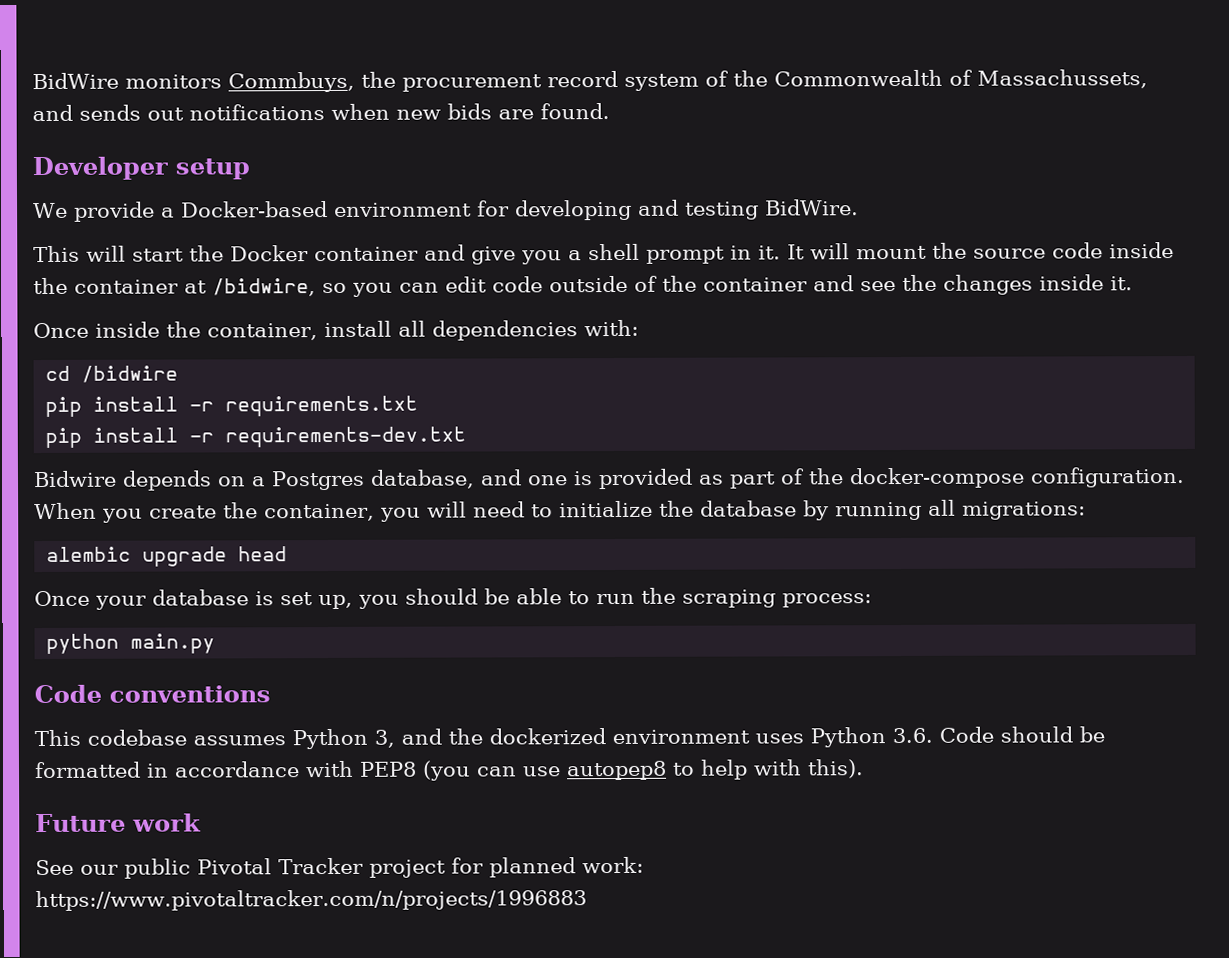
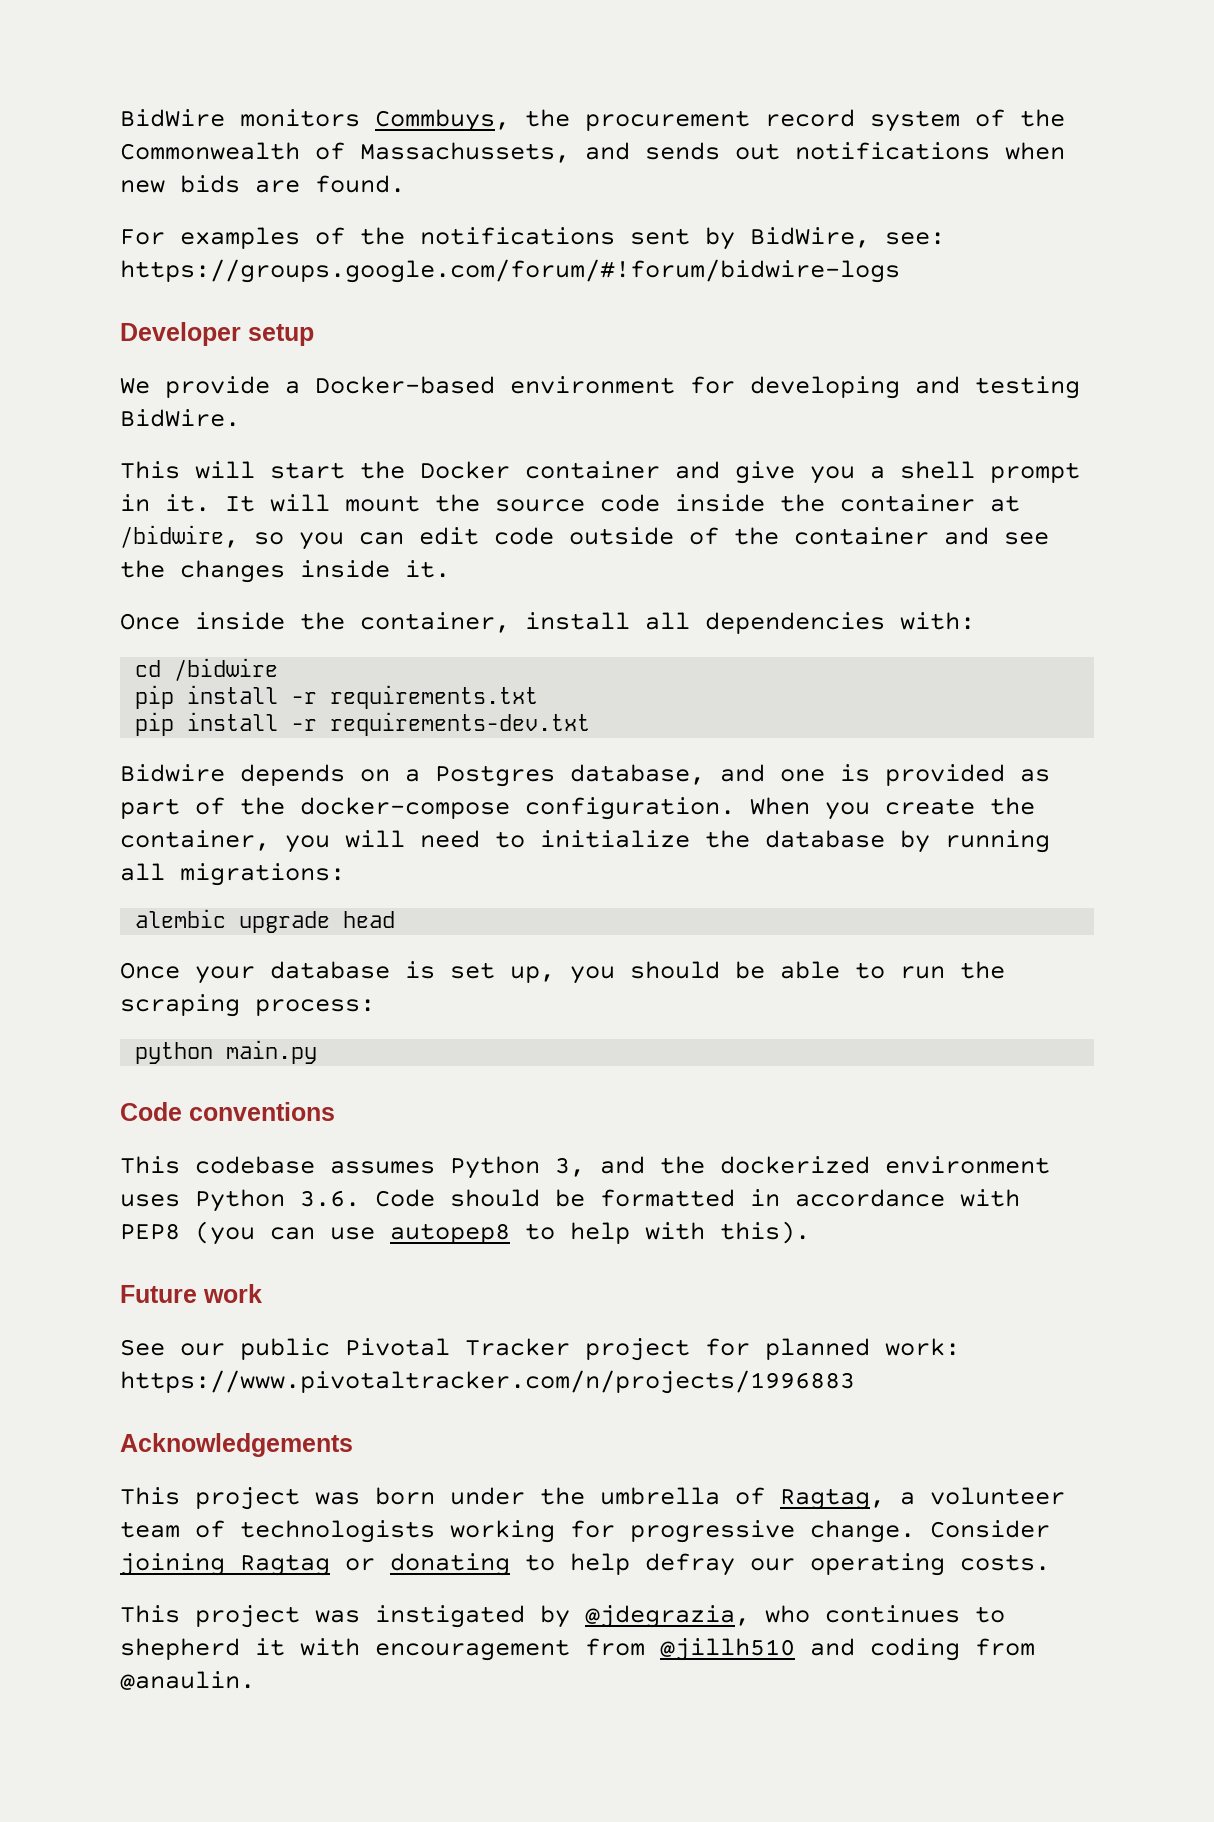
+ For examples of the notifications sent by BidWire, see: https://groups.google.com/forum/#!forum/bidwire-logs
+ Acknowledgements
+ This project was born under the umbrella of Ragtag, a volunteer team of technologists working for progressive change. Consider joining Ragtag or donating to help defray our operating costs.
+ This project was instigated by @jdegrazia, who continues to shepherd it with encouragement from @jillh510 and coding from @anaulin.

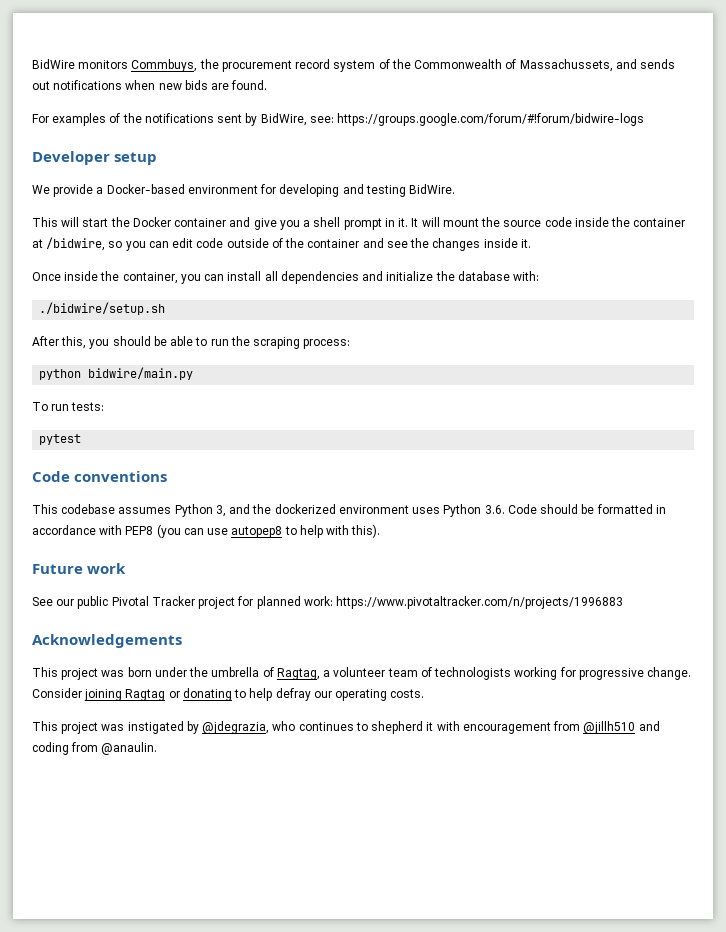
- Once inside the container, install all dependencies with:
- cd /bidwire
- pip install -r requirements.txt
- pip install -r requirements-dev.txt
- Bidwire depends on a Postgres database, and one is provided as part of the docker-compose configuration. When you create the container, you will need to initialize the database by running all migrations:
- alembic upgrade head
- Once your database is set up, you should be able to run the scraping process:
+ Once inside the container, you can install all dependencies and initialize the database with:
+ ./bidwire/setup.sh
+ After this, you should be able to run the scraping process:
- python main.py
+ python bidwire/main.py
+ To run tests:
+ pytest

